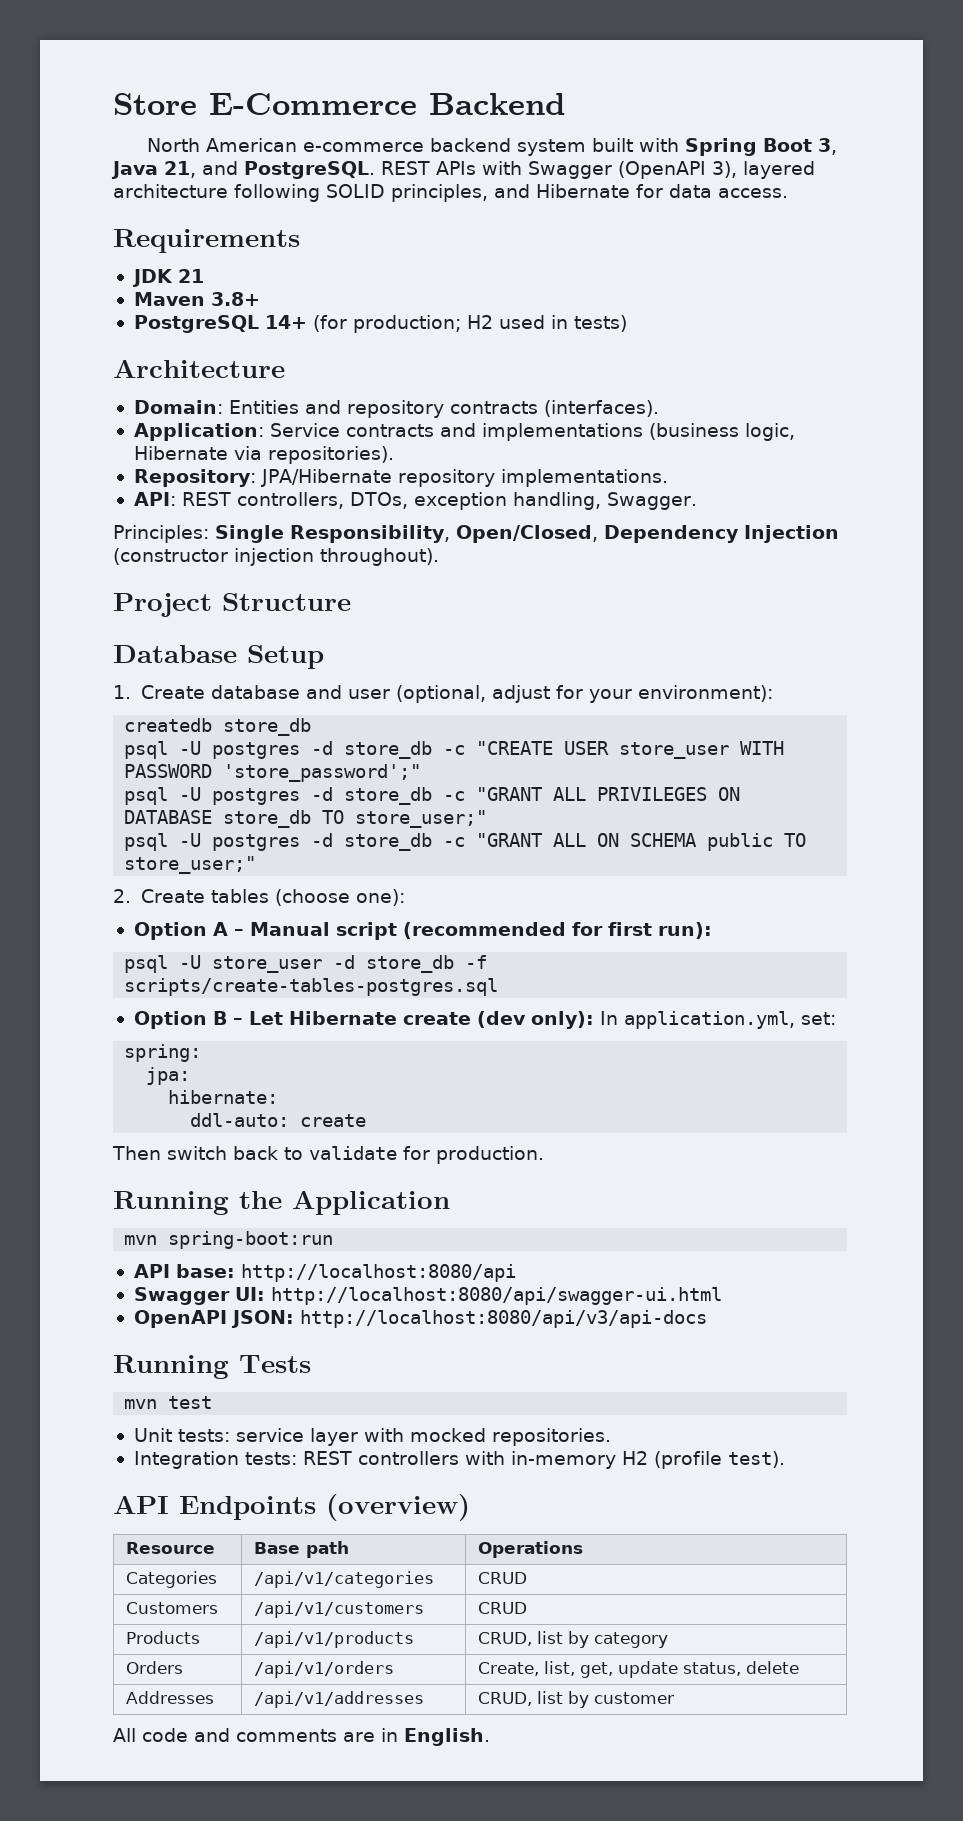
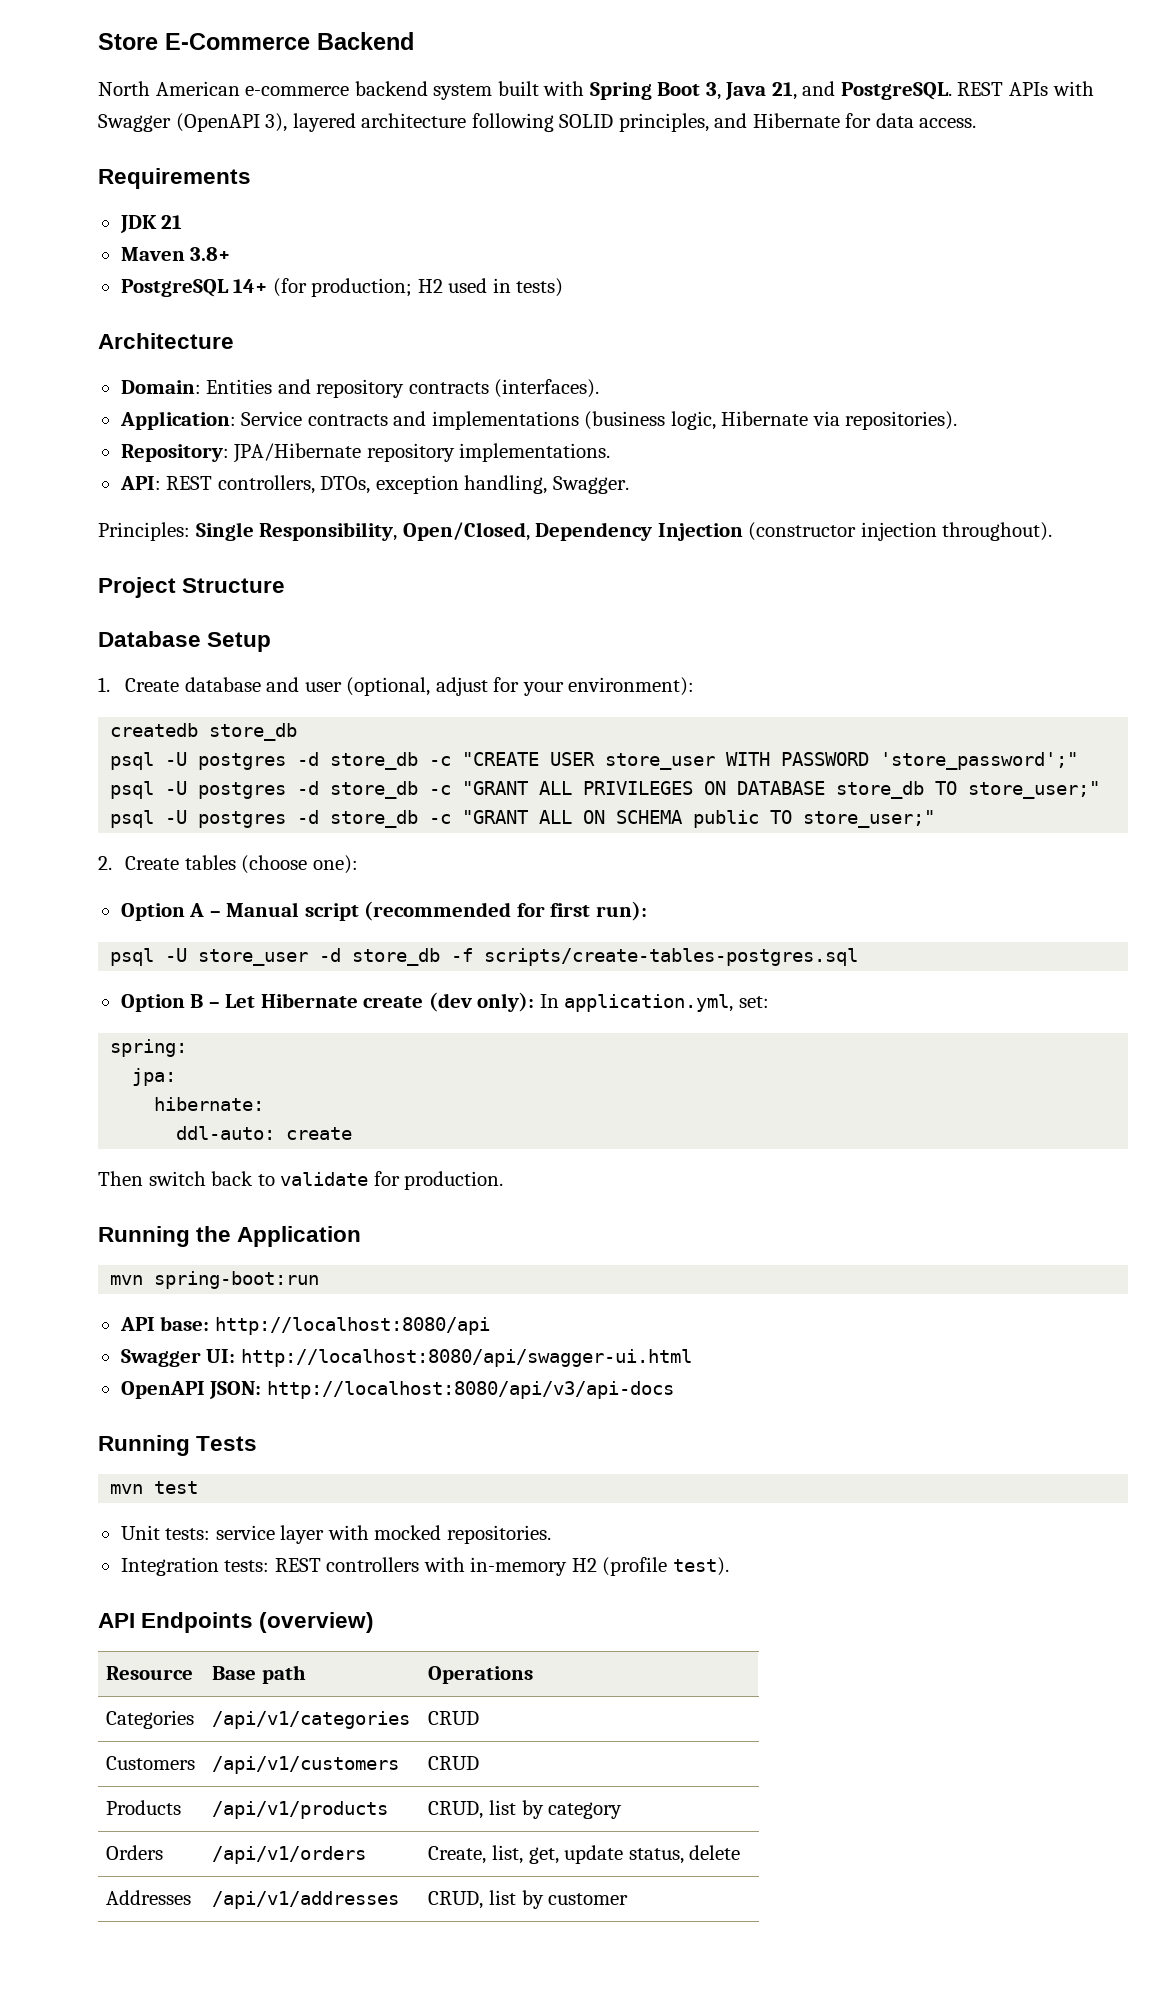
- All code and comments are in English.

